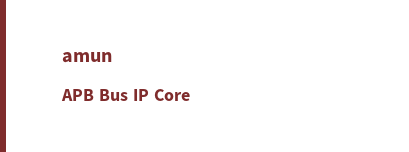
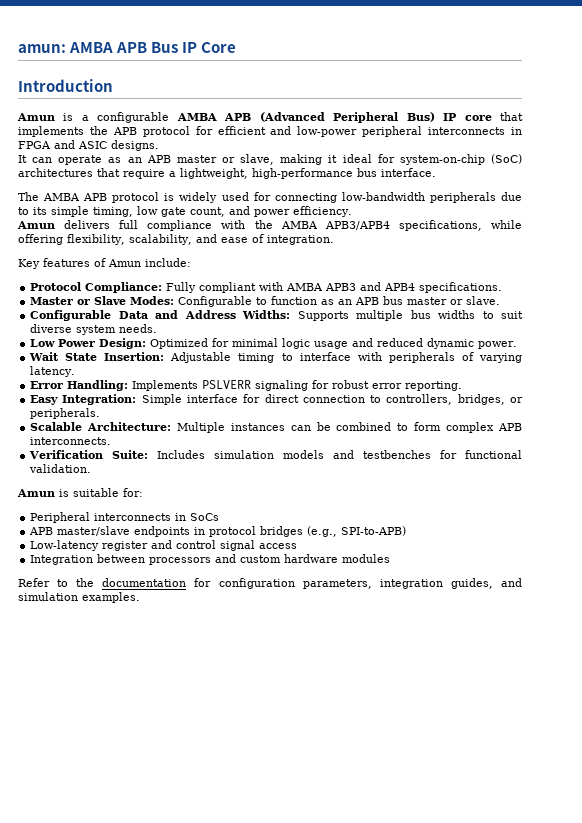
- amun
- APB Bus IP Core
+ amun: AMBA APB Bus IP Core
+ Introduction
+ Amun is a configurable AMBA APB (Advanced Peripheral Bus) IP core that implements the APB protocol for efficient and low-power peripheral interconnects in FPGA and ASIC designs.
+ It can operate as an APB master or slave, making it ideal for system-on-chip (SoC) architectures that require a lightweight, high-performance bus interface.
+ The AMBA APB protocol is widely used for connecting low-bandwidth peripherals due to its simple timing, low gate count, and power efficiency.
+ Amun delivers full compliance with the AMBA APB3/APB4 specifications, while offering flexibility, scalability, and ease of integration.
+ Key features of Amun include:
+ Protocol Compliance: Fully compliant with AMBA APB3 and APB4 specifications.
+ Master or Slave Modes: Configurable to function as an APB bus master or slave.
+ Configurable Data and Address Widths: Supports multiple bus widths to suit diverse system needs.
+ Low Power Design: Optimized for minimal logic usage and reduced dynamic power.
+ Wait State Insertion: Adjustable timing to interface with peripherals of varying latency.
+ Error Handling: Implements PSLVERR signaling for robust error reporting.
+ Easy Integration: Simple interface for direct connection to controllers, bridges, or peripherals.
+ Scalable Architecture: Multiple instances can be combined to form complex APB interconnects.
+ Verification Suite: Includes simulation models and testbenches for functional validation.
+ Amun is suitable for:
+ Peripheral interconnects in SoCs
+ APB master/slave endpoints in protocol bridges (e.g., SPI-to-APB)
+ Low-latency register and control signal access
+ Integration between processors and custom hardware modules
+ Refer to the documentation for configuration parameters, integration guides, and simulation examples.

